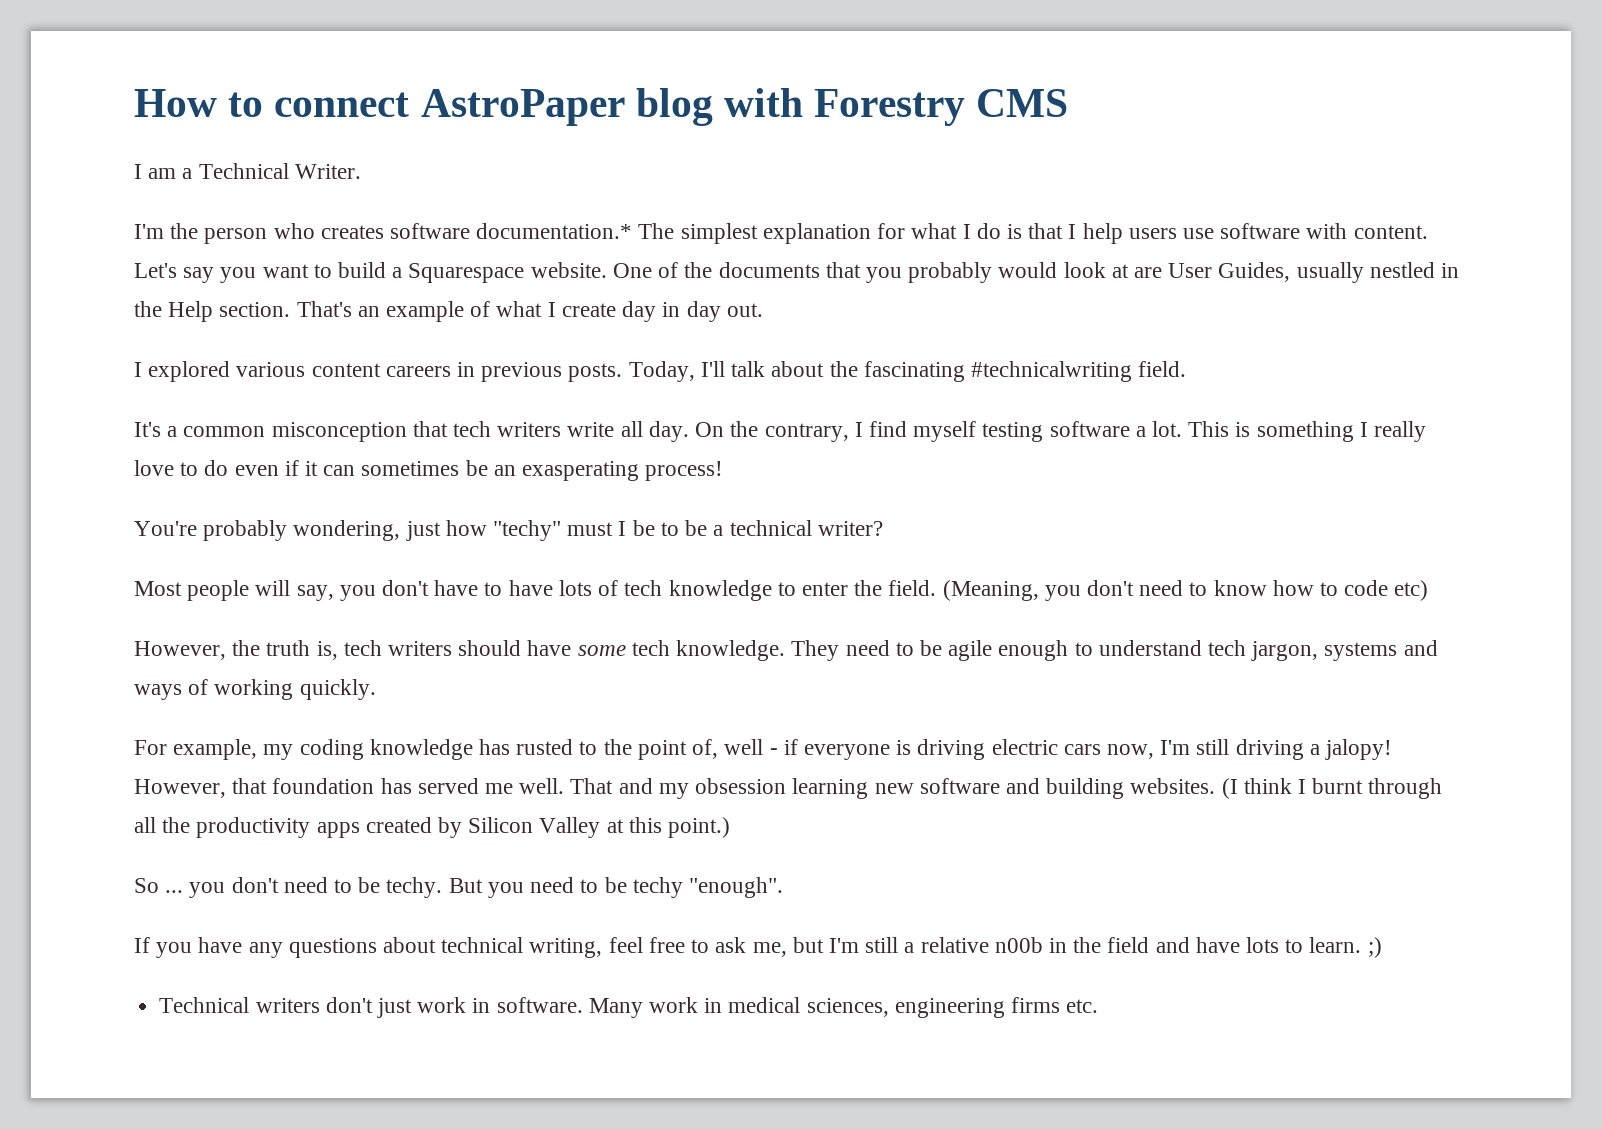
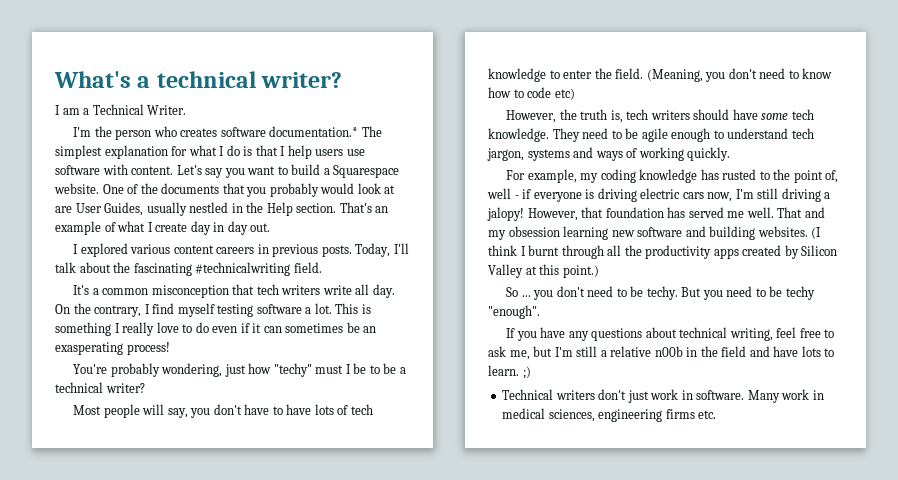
- How to connect AstroPaper blog with Forestry CMS
+ What's a technical writer?

